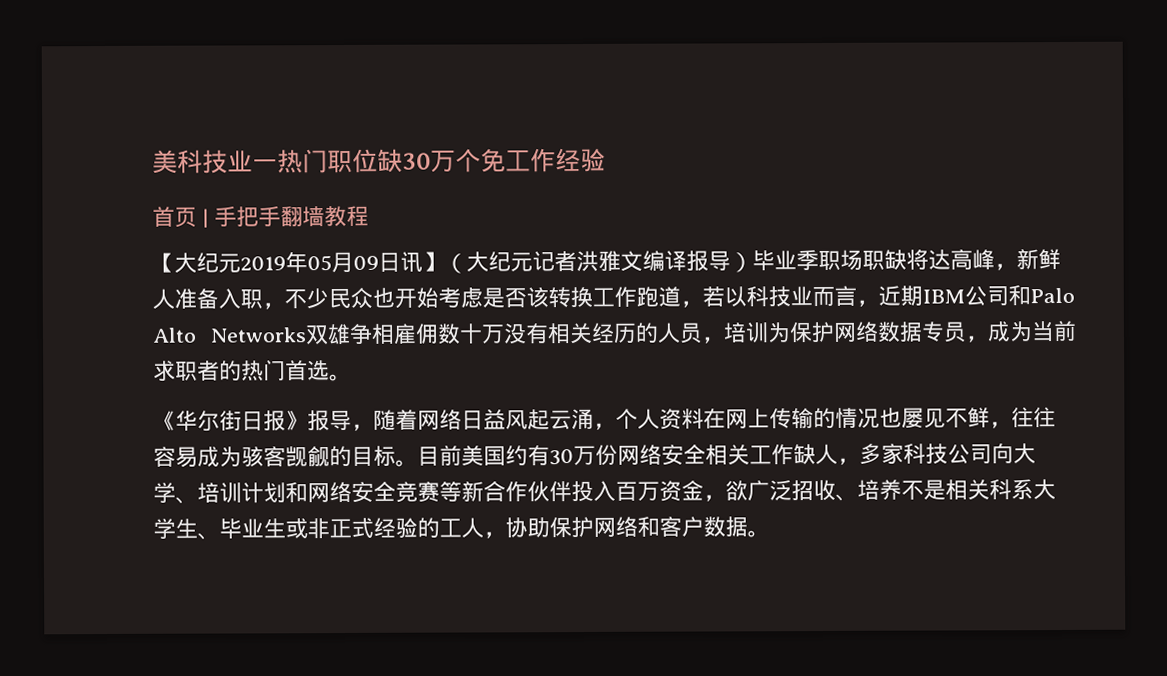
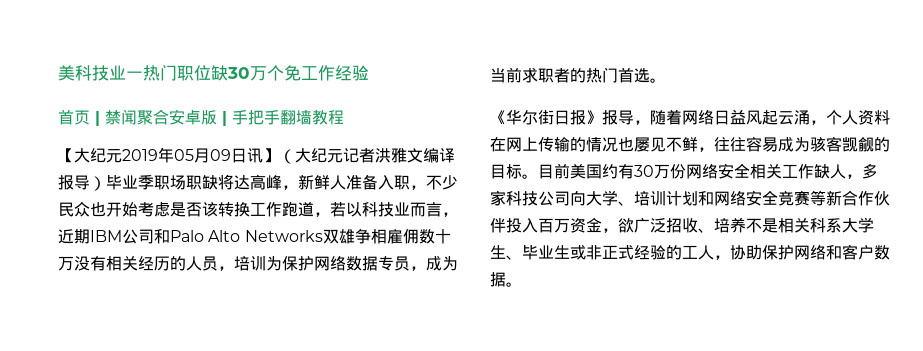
- 首页 | 手把手翻墙教程
+ 首页 | 禁闻聚合安卓版 | 手把手翻墙教程

